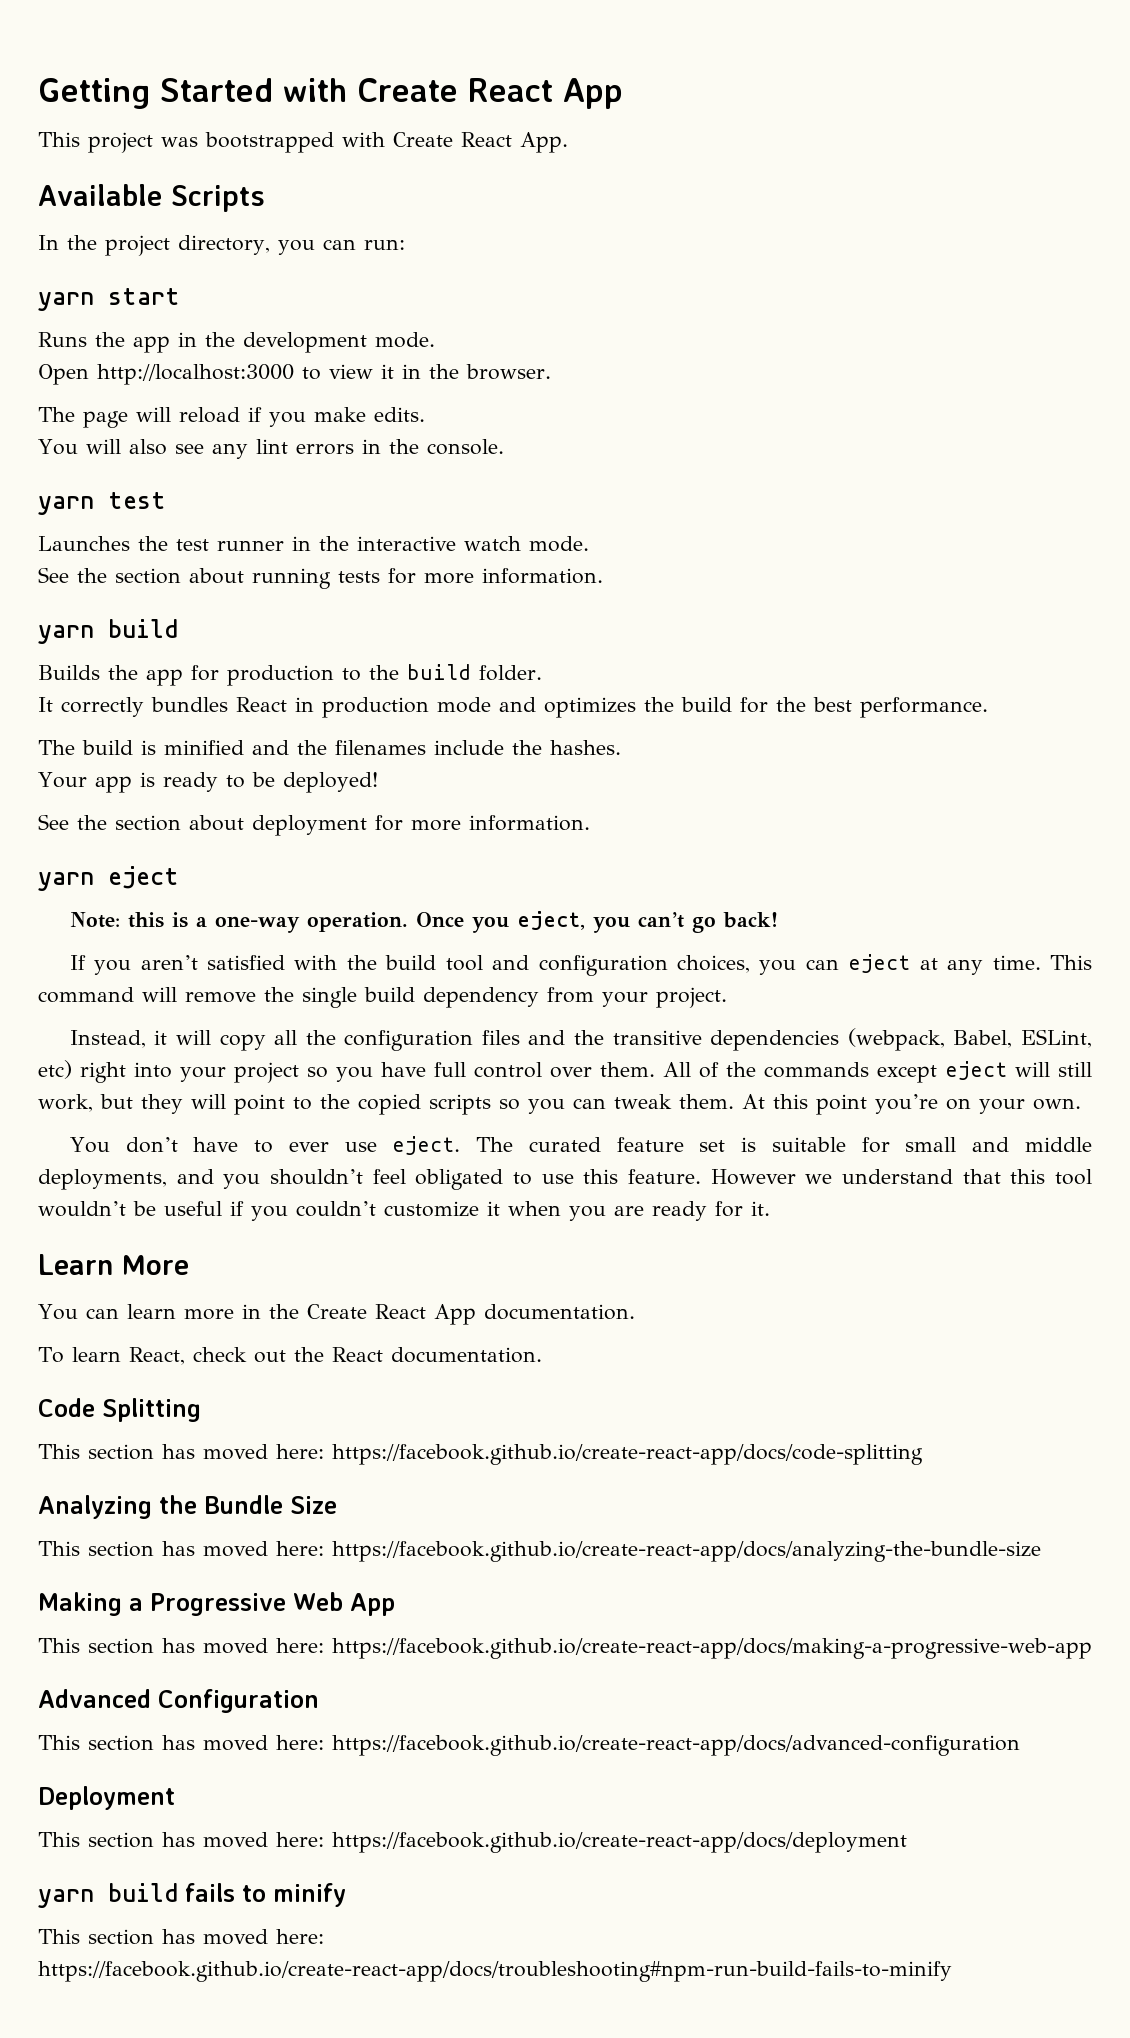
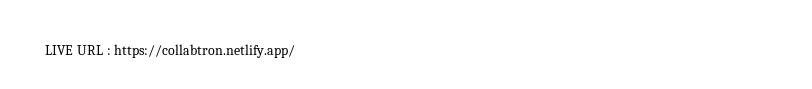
- Getting Started with Create React App
- This project was bootstrapped with Create React App.
- Available Scripts
- In the project directory, you can run:
- yarn start
- Runs the app in the development mode.
- Open http://localhost:3000 to view it in the browser.
- The page will reload if you make edits.
- You will also see any lint errors in the console.
- yarn test
- Launches the test runner in the interactive watch mode.
- See the section about running tests for more information.
- yarn build
- Builds the app for production to the build folder.
- It correctly bundles React in production mode and optimizes the build for the best performance.
- The build is minified and the filenames include the hashes.
- Your app is ready to be deployed!
- See the section about deployment for more information.
- yarn eject
- Note: this is a one-way operation. Once you eject, you can’t go back!
- If you aren’t satisfied with the build tool and configuration choices, you can eject at any time. This command will remove the single build dependency from your project.
- Instead, it will copy all the configuration files and the transitive dependencies (webpack, Babel, ESLint, etc) right into your project so you have full control over them. All of the commands except eject will still work, but they will point to the copied scripts so you can tweak them. At this point you’re on your own.
- You don’t have to ever use eject. The curated feature set is suitable for small and middle deployments, and you shouldn’t feel obligated to use this feature. However we understand that this tool wouldn’t be useful if you couldn’t customize it when you are ready for it.
- Learn More
- You can learn more in the Create React App documentation.
- To learn React, check out the React documentation.
- Code Splitting
- This section has moved here: https://facebook.github.io/create-react-app/docs/code-splitting
- Analyzing the Bundle Size
- This section has moved here: https://facebook.github.io/create-react-app/docs/analyzing-the-bundle-size
- Making a Progressive Web App
- This section has moved here: https://facebook.github.io/create-react-app/docs/making-a-progressive-web-app
- Advanced Configuration
- This section has moved here: https://facebook.github.io/create-react-app/docs/advanced-configuration
- Deployment
- This section has moved here: https://facebook.github.io/create-react-app/docs/deployment
- yarn build fails to minify
- This section has moved here: https://facebook.github.io/create-react-app/docs/troubleshooting#npm-run-build-fails-to-minify
+ LIVE URL : https://collabtron.netlify.app/

